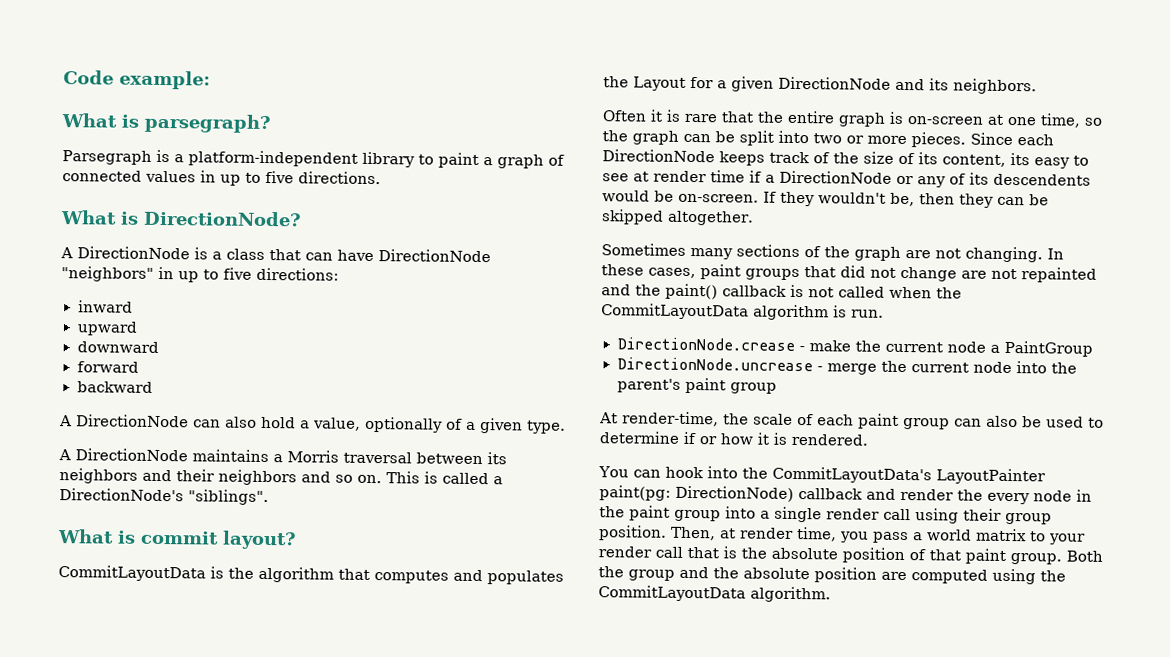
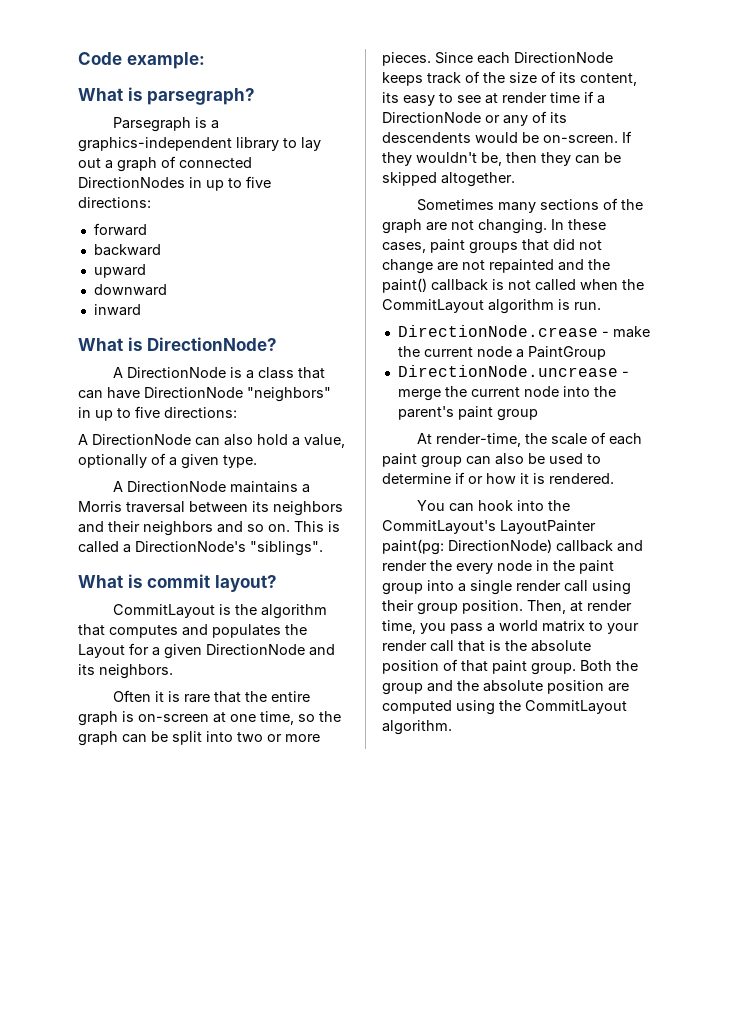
- Parsegraph is a platform-independent library to paint a graph of connected values in up to five directions.
+ Parsegraph is a graphics-independent library to lay out a graph of connected DirectionNodes in up to five directions:
+ forward
+ backward
+ upward
+ downward
+ inward
- inward
- upward
- downward
- forward
- backward
- CommitLayoutData is the algorithm that computes and populates the Layout for a given DirectionNode and its neighbors.
+ CommitLayout is the algorithm that computes and populates the Layout for a given DirectionNode and its neighbors.
- In these cases, paint groups that did not change are not repainted and the paint() callback is not called when the CommitLayoutData algorithm is run.
+ In these cases, paint groups that did not change are not repainted and the paint() callback is not called when the CommitLayout algorithm is run.
- You can hook into the CommitLayoutData's LayoutPainter paint(pg: DirectionNode) callback and render the every node in the paint group into a single render call using their group position.
+ You can hook into the CommitLayout's LayoutPainter paint(pg: DirectionNode) callback and render the every node in the paint group into a single render call using their group position.
- Both the group and the absolute position are computed using the CommitLayoutData algorithm.
+ Both the group and the absolute position are computed using the CommitLayout algorithm.

